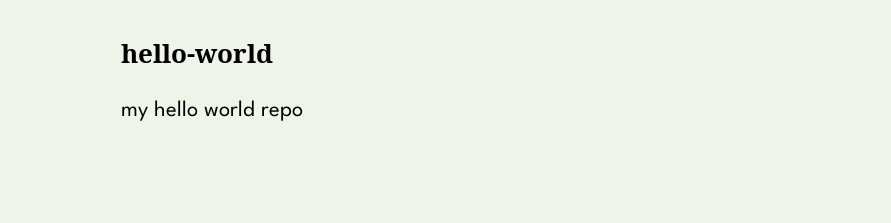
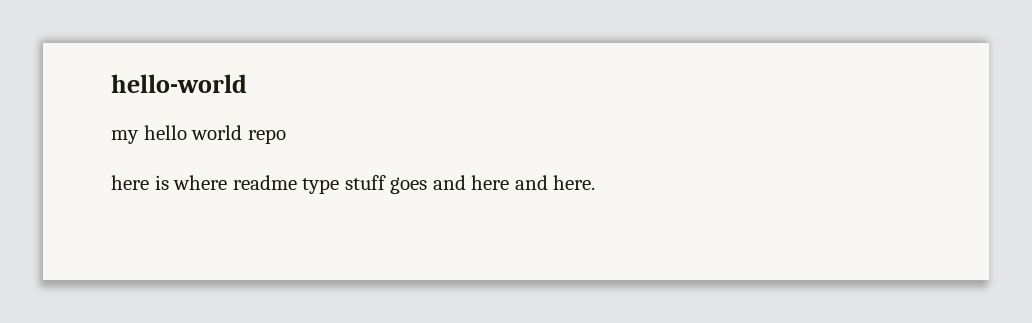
+ here is where readme type stuff goes and here and here.

